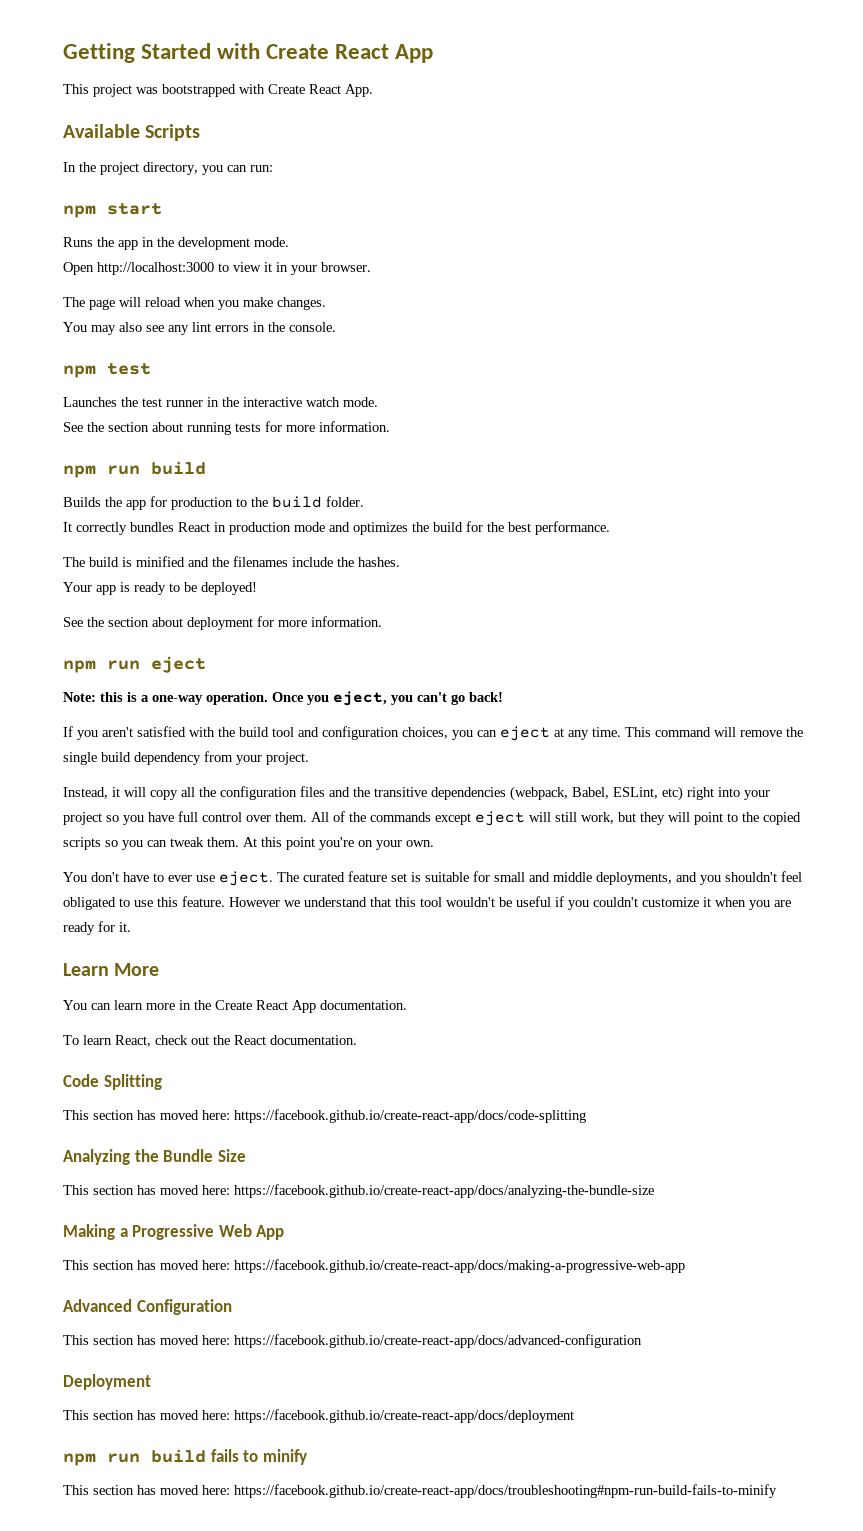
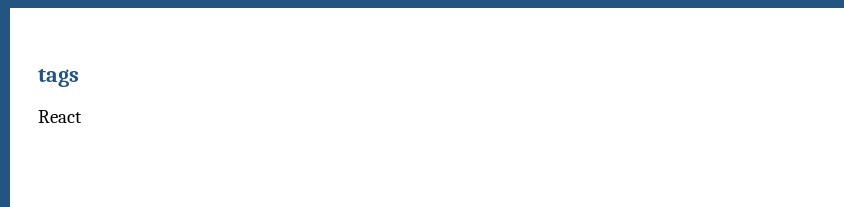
- Getting Started with Create React App
- This project was bootstrapped with Create React App.
- Available Scripts
- In the project directory, you can run:
- npm start
- Runs the app in the development mode.
- Open http://localhost:3000 to view it in your browser.
- The page will reload when you make changes.
- You may also see any lint errors in the console.
- npm test
- Launches the test runner in the interactive watch mode.
- See the section about running tests for more information.
- npm run build
- Builds the app for production to the build folder.
- It correctly bundles React in production mode and optimizes the build for the best performance.
- The build is minified and the filenames include the hashes.
- Your app is ready to be deployed!
- See the section about deployment for more information.
- npm run eject
- Note: this is a one-way operation. Once you eject, you can't go back!
- If you aren't satisfied with the build tool and configuration choices, you can eject at any time. This command will remove the single build dependency from your project.
- Instead, it will copy all the configuration files and the transitive dependencies (webpack, Babel, ESLint, etc) right into your project so you have full control over them. All of the commands except eject will still work, but they will point to the copied scripts so you can tweak them. At this point you're on your own.
- You don't have to ever use eject. The curated feature set is suitable for small and middle deployments, and you shouldn't feel obligated to use this feature. However we understand that this tool wouldn't be useful if you couldn't customize it when you are ready for it.
- Learn More
- You can learn more in the Create React App documentation.
- To learn React, check out the React documentation.
- Code Splitting
- This section has moved here: https://facebook.github.io/create-react-app/docs/code-splitting
- Analyzing the Bundle Size
- This section has moved here: https://facebook.github.io/create-react-app/docs/analyzing-the-bundle-size
- Making a Progressive Web App
- This section has moved here: https://facebook.github.io/create-react-app/docs/making-a-progressive-web-app
- Advanced Configuration
- This section has moved here: https://facebook.github.io/create-react-app/docs/advanced-configuration
- Deployment
- This section has moved here: https://facebook.github.io/create-react-app/docs/deployment
- npm run build fails to minify
- This section has moved here: https://facebook.github.io/create-react-app/docs/troubleshooting#npm-run-build-fails-to-minify
+ tags
+ React

